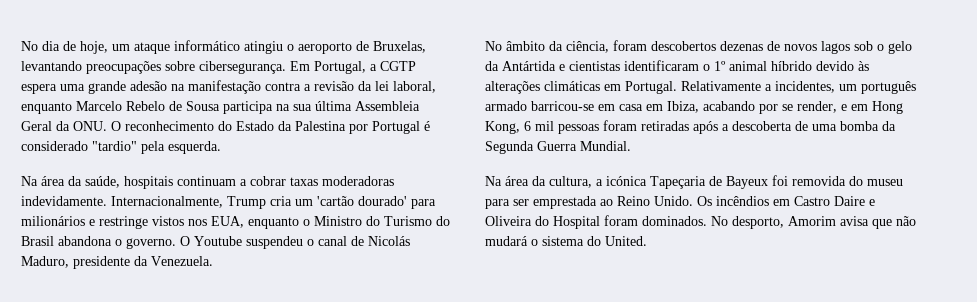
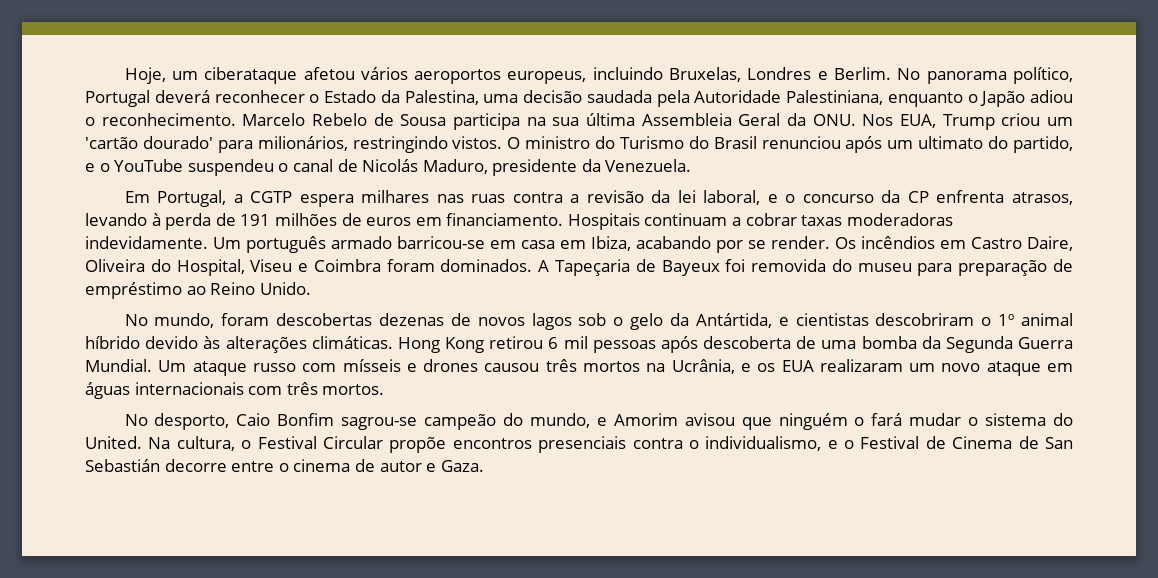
- No dia de hoje, um ataque informático atingiu o aeroporto de Bruxelas, levantando preocupações sobre cibersegurança. Em Portugal, a CGTP espera uma grande adesão na manifestação contra a revisão da lei laboral, enquanto Marcelo Rebelo de Sousa participa na sua última Assembleia Geral da ONU. O reconhecimento do Estado da Palestina por Portugal é considerado "tardio" pela esquerda.
- Na área da saúde, hospitais continuam a cobrar taxas moderadoras indevidamente. Internacionalmente, Trump cria um 'cartão dourado' para milionários e restringe vistos nos EUA, enquanto o Ministro do Turismo do Brasil abandona o governo. O Youtube suspendeu o canal de Nicolás Maduro, presidente da Venezuela.
+ Hoje, um ciberataque afetou vários aeroportos europeus, incluindo Bruxelas, Londres e Berlim. No panorama político, Portugal deverá reconhecer o Estado da Palestina, uma decisão saudada pela Autoridade Palestiniana, enquanto o Japão adiou o reconhecimento. Marcelo Rebelo de Sousa participa na sua última Assembleia Geral da ONU. Nos EUA, Trump criou um 'cartão dourado' para milionários, restringindo vistos. O ministro do Turismo do Brasil renunciou após um ultimato do partido, e o YouTube suspendeu o canal de Nicolás Maduro, presidente da Venezuela.
- No âmbito da ciência, foram descobertos dezenas de novos lagos sob o gelo da Antártida e cientistas identificaram o 1º animal híbrido devido às alterações climáticas em Portugal. Relativamente a incidentes, um português armado barricou-se em casa em Ibiza, acabando por se render, e em Hong Kong, 6 mil pessoas foram retiradas após a descoberta de uma bomba da Segunda Guerra Mundial.
- Na área da cultura, a icónica Tapeçaria de Bayeux foi removida do museu para ser emprestada ao Reino Unido. Os incêndios em Castro Daire e Oliveira do Hospital foram dominados. No desporto, Amorim avisa que não mudará o sistema do United.
+ Em Portugal, a CGTP espera milhares nas ruas contra a revisão da lei laboral, e o concurso da CP enfrenta atrasos, levando à perda de 191 milhões de euros em financiamento. Hospitais continuam a cobrar taxas moderadoras indevidamente. Um português armado barricou-se em casa em Ibiza, acabando por se render. Os incêndios em Castro Daire, Oliveira do Hospital, Viseu e Coimbra foram dominados. A Tapeçaria de Bayeux foi removida do museu para preparação de empréstimo ao Reino Unido.
+ No mundo, foram descobertas dezenas de novos lagos sob o gelo da Antártida, e cientistas descobriram o 1º animal híbrido devido às alterações climáticas. Hong Kong retirou 6 mil pessoas após descoberta de uma bomba da Segunda Guerra Mundial. Um ataque russo com mísseis e drones causou três mortos na Ucrânia, e os EUA realizaram um novo ataque em águas internacionais com três mortos.
+ No desporto, Caio Bonfim sagrou-se campeão do mundo, e Amorim avisou que ninguém o fará mudar o sistema do United. Na cultura, o Festival Circular propõe encontros presenciais contra o individualismo, e o Festival de Cinema de San Sebastián decorre entre o cinema de autor e Gaza.

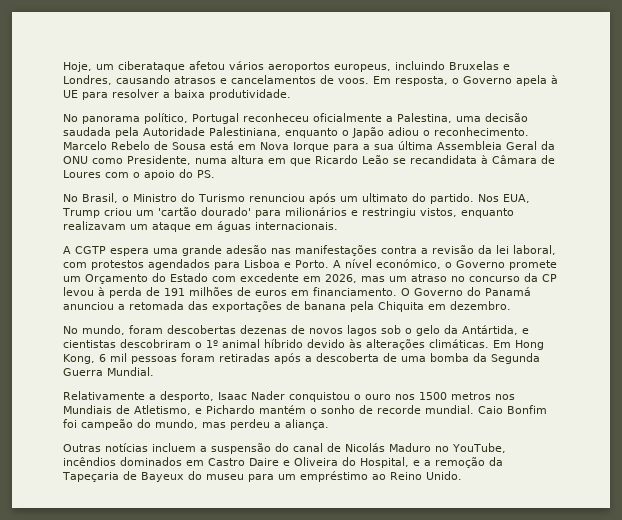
- Hoje, um ciberataque afetou vários aeroportos europeus, incluindo Bruxelas, Londres e Berlim. No panorama político, Portugal deverá reconhecer o Estado da Palestina, uma decisão saudada pela Autoridade Palestiniana, enquanto o Japão adiou o reconhecimento.
+ Hoje, um ciberataque afetou vários aeroportos europeus, incluindo Bruxelas e Londres, causando atrasos e cancelamentos de voos. Em resposta, o Governo apela à UE para resolver a baixa produtividade.
+ No panorama político, Portugal reconheceu oficialmente a Palestina, uma decisão saudada pela Autoridade Palestiniana, enquanto o Japão adiou o reconhecimento.
- Marcelo Rebelo de Sousa participa na sua última Assembleia Geral da ONU. Nos EUA, Trump criou um 'cartão dourado' para milionários, restringindo vistos. O ministro do Turismo do Brasil renunciou após um ultimato do partido, e o YouTube suspendeu o canal de Nicolás Maduro, presidente da Venezuela.
- Em Portugal, a CGTP espera milhares nas ruas contra a revisão da lei laboral, e o concurso da CP enfrenta atrasos, levando à perda de 191 milhões de euros em financiamento.
+ Marcelo Rebelo de Sousa está em Nova Iorque para a sua última Assembleia Geral da ONU como Presidente, numa altura em que Ricardo Leão se recandidata à Câmara de Loures com o apoio do PS.
+ No Brasil, o Ministro do Turismo renunciou após um ultimato do partido. Nos EUA, Trump criou um 'cartão dourado' para milionários e restringiu vistos, enquanto realizavam um ataque em águas internacionais.
+ A CGTP espera uma grande adesão nas manifestações contra a revisão da lei laboral, com protestos agendados para Lisboa e Porto. A nível económico, o Governo promete um Orçamento do Estado com excedente em 2026, mas um atraso no concurso da CP levou à perda de 191 milhões de euros em financiamento.
- Hospitais continuam a cobrar taxas moderadoras indevidamente. Um português armado barricou-se em casa em Ibiza, acabando por se render. Os incêndios em Castro Daire, Oliveira do Hospital, Viseu e Coimbra foram dominados. A Tapeçaria de Bayeux foi removida do museu para preparação de empréstimo ao Reino Unido.
+ O Governo do Panamá anunciou a retomada das exportações de banana pela Chiquita em dezembro.
- Hong Kong retirou 6 mil pessoas após descoberta de uma bomba da Segunda Guerra Mundial. Um ataque russo com mísseis e drones causou três mortos na Ucrânia, e os EUA realizaram um novo ataque em águas internacionais com três mortos.
- No desporto, Caio Bonfim sagrou-se campeão do mundo, e Amorim avisou que ninguém o fará mudar o sistema do United. Na cultura, o Festival Circular propõe encontros presenciais contra o individualismo, e o Festival de Cinema de San Sebastián decorre entre o cinema de autor e Gaza.
+ Em Hong Kong, 6 mil pessoas foram retiradas após a descoberta de uma bomba da Segunda Guerra Mundial.
+ Relativamente a desporto, Isaac Nader conquistou o ouro nos 1500 metros nos Mundiais de Atletismo, e Pichardo mantém o sonho de recorde mundial. Caio Bonfim foi campeão do mundo, mas perdeu a aliança.
+ Outras notícias incluem a suspensão do canal de Nicolás Maduro no YouTube, incêndios dominados em Castro Daire e Oliveira do Hospital, e a remoção da Tapeçaria de Bayeux do museu para um empréstimo ao Reino Unido.

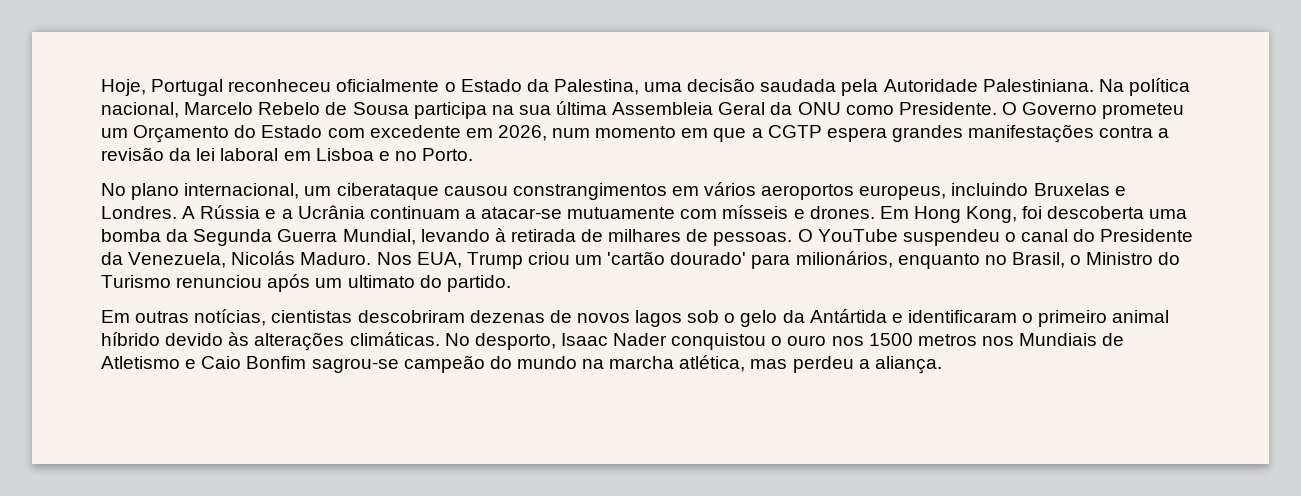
- Hoje, um ciberataque afetou vários aeroportos europeus, incluindo Bruxelas e Londres, causando atrasos e cancelamentos de voos. Em resposta, o Governo apela à UE para resolver a baixa produtividade.
- No panorama político, Portugal reconheceu oficialmente a Palestina, uma decisão saudada pela Autoridade Palestiniana, enquanto o Japão adiou o reconhecimento. Marcelo Rebelo de Sousa está em Nova Iorque para a sua última Assembleia Geral da ONU como Presidente, numa altura em que Ricardo Leão se recandidata à Câmara de Loures com o apoio do PS.
- No Brasil, o Ministro do Turismo renunciou após um ultimato do partido. Nos EUA, Trump criou um 'cartão dourado' para milionários e restringiu vistos, enquanto realizavam um ataque em águas internacionais.
- A CGTP espera uma grande adesão nas manifestações contra a revisão da lei laboral, com protestos agendados para Lisboa e Porto. A nível económico, o Governo promete um Orçamento do Estado com excedente em 2026, mas um atraso no concurso da CP levou à perda de 191 milhões de euros em financiamento. O Governo do Panamá anunciou a retomada das exportações de banana pela Chiquita em dezembro.
- No mundo, foram descobertas dezenas de novos lagos sob o gelo da Antártida, e cientistas descobriram o 1º animal híbrido devido às alterações climáticas.
+ Hoje, Portugal reconheceu oficialmente o Estado da Palestina, uma decisão saudada pela Autoridade Palestiniana. Na política nacional, Marcelo Rebelo de Sousa participa na sua última Assembleia Geral da ONU como Presidente. O Governo prometeu um Orçamento do Estado com excedente em 2026, num momento em que a CGTP espera grandes manifestações contra a revisão da lei laboral em Lisboa e no Porto.
+ No plano internacional, um ciberataque causou constrangimentos em vários aeroportos europeus, incluindo Bruxelas e Londres. A Rússia e a Ucrânia continuam a atacar-se mutuamente com mísseis e drones. Em Hong Kong, foi descoberta uma bomba da Segunda Guerra Mundial, levando à retirada de milhares de pessoas. O YouTube suspendeu o canal do Presidente da Venezuela, Nicolás Maduro. Nos EUA, Trump criou um 'cartão dourado' para milionários, enquanto no Brasil, o Ministro do Turismo renunciou após um ultimato do partido.
+ Em outras notícias, cientistas descobriram dezenas de novos lagos sob o gelo da Antártida e identificaram o primeiro animal híbrido devido às alterações climáticas.
- Em Hong Kong, 6 mil pessoas foram retiradas após a descoberta de uma bomba da Segunda Guerra Mundial.
- Relativamente a desporto, Isaac Nader conquistou o ouro nos 1500 metros nos Mundiais de Atletismo, e Pichardo mantém o sonho de recorde mundial. Caio Bonfim foi campeão do mundo, mas perdeu a aliança.
+ No desporto, Isaac Nader conquistou o ouro nos 1500 metros nos Mundiais de Atletismo e Caio Bonfim sagrou-se campeão do mundo na marcha atlética, mas perdeu a aliança.
- Outras notícias incluem a suspensão do canal de Nicolás Maduro no YouTube, incêndios dominados em Castro Daire e Oliveira do Hospital, e a remoção da Tapeçaria de Bayeux do museu para um empréstimo ao Reino Unido.

